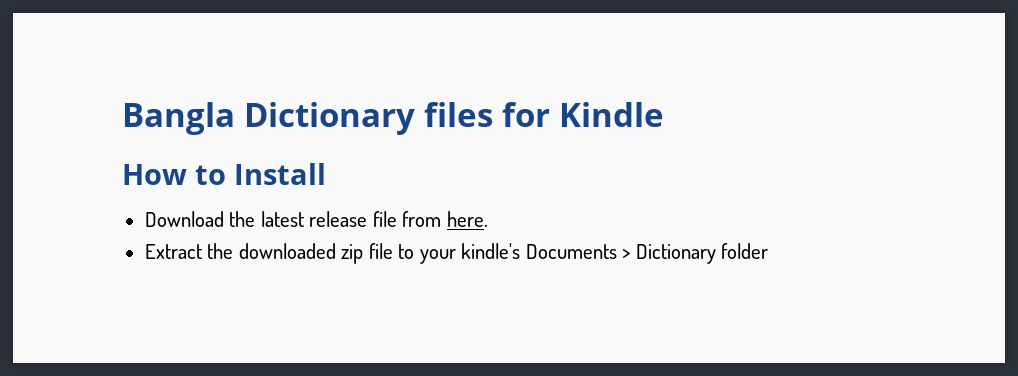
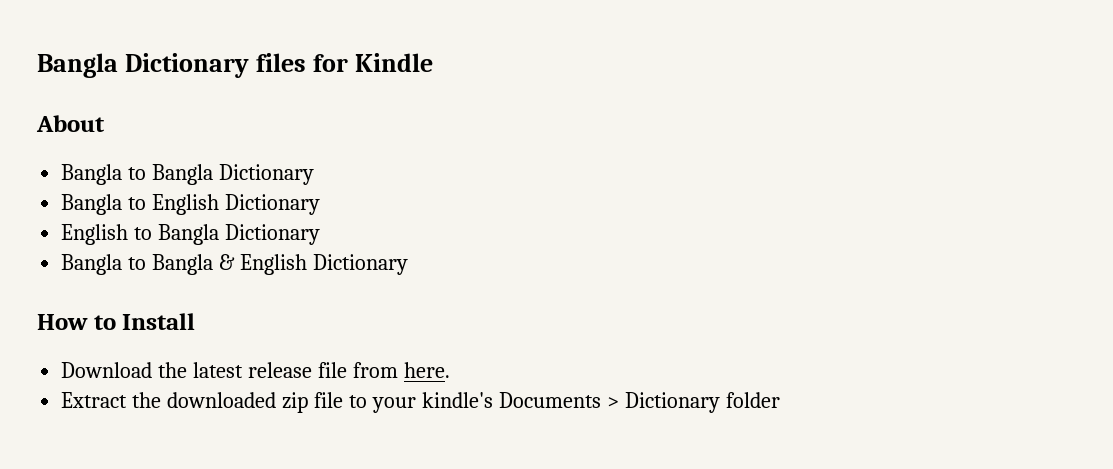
+ About
+ Bangla to Bangla Dictionary
+ Bangla to English Dictionary
+ English to Bangla Dictionary
+ Bangla to Bangla & English Dictionary

